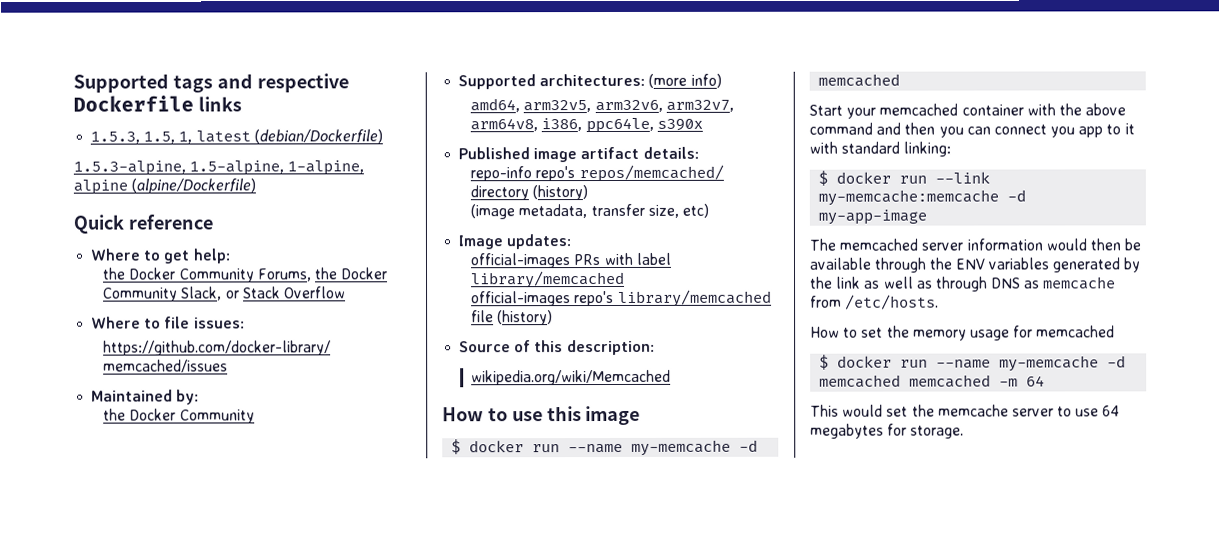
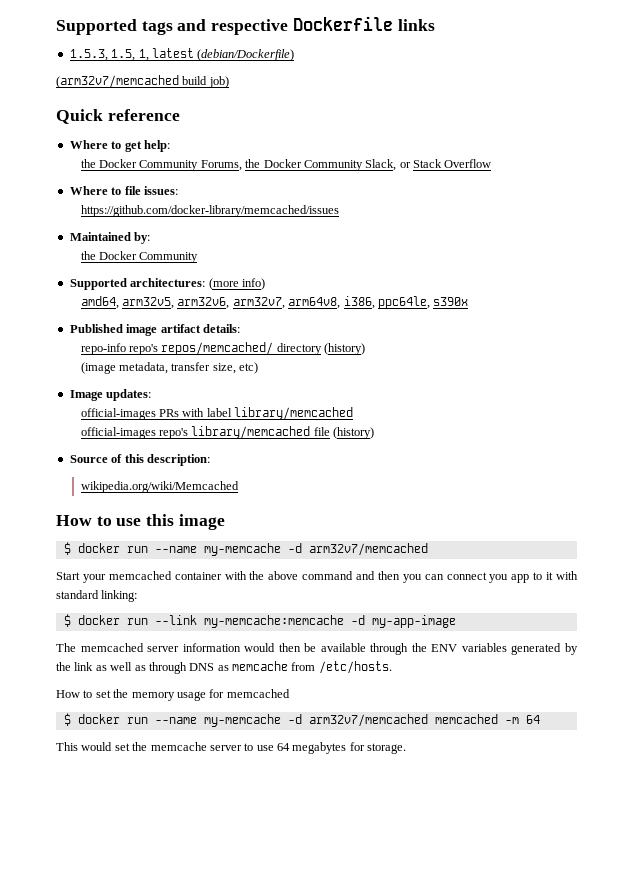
- 1.5.3-alpine, 1.5-alpine, 1-alpine, alpine (alpine/Dockerfile)
+ (arm32v7/memcached build job)
  How to use this image
- $ docker run --name my-memcache -d memcached
+ $ docker run --name my-memcache -d arm32v7/memcached
- $ docker run --name my-memcache -d memcached memcached -m 64
+ $ docker run --name my-memcache -d arm32v7/memcached memcached -m 64

